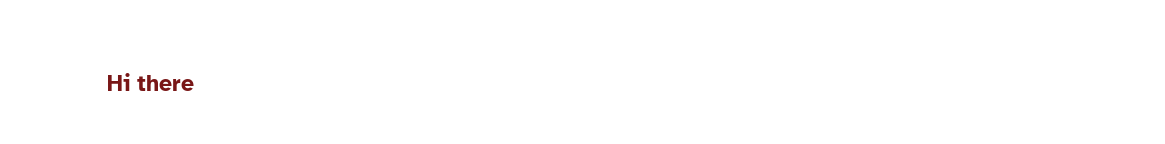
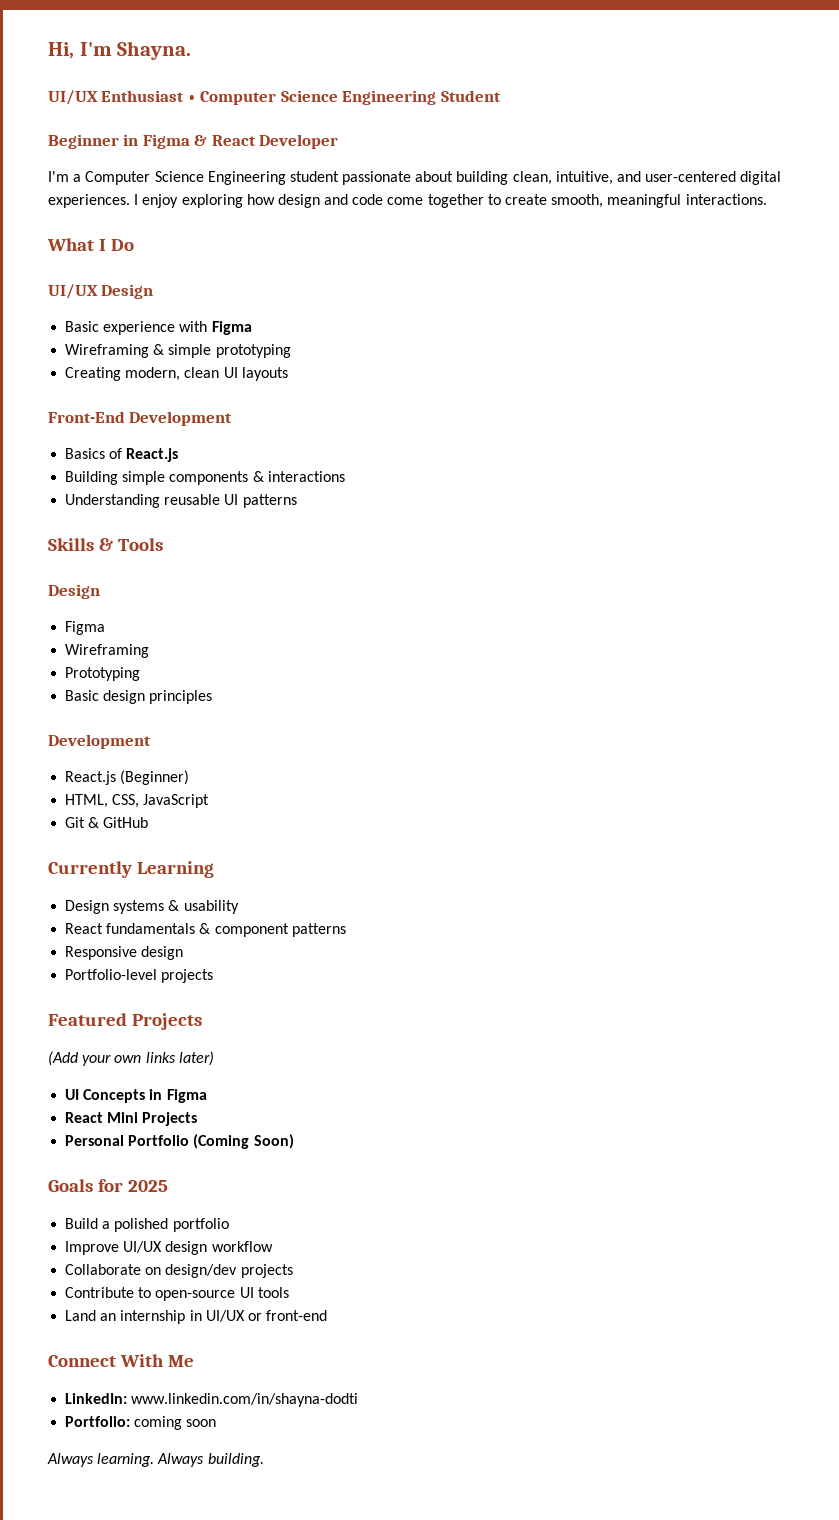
- Hi there
+ Hi, I'm Shayna.
+ UI/UX Enthusiast • Computer Science Engineering Student
+ Beginner in Figma & React Developer
+ I'm a Computer Science Engineering student passionate about building clean, intuitive, and user-centered digital experiences. I enjoy exploring how design and code come together to create smooth, meaningful interactions.
+ What I Do
+ UI/UX Design
+ Basic experience with Figma
+ Wireframing & simple prototyping
+ Creating modern, clean UI layouts
+ Front-End Development
+ Basics of React.js
+ Building simple components & interactions
+ Understanding reusable UI patterns
+ Skills & Tools
+ Design
+ Figma
+ Wireframing
+ Prototyping
+ Basic design principles
+ Development
+ React.js (Beginner)
+ HTML, CSS, JavaScript
+ Git & GitHub
+ Currently Learning
+ Design systems & usability
+ React fundamentals & component patterns
+ Responsive design
+ Portfolio-level projects
+ Featured Projects
+ (Add your own links later)
+ UI Concepts in Figma
+ React Mini Projects
+ Personal Portfolio (Coming Soon)
+ Goals for 2025
+ Build a polished portfolio
+ Improve UI/UX design workflow
+ Collaborate on design/dev projects
+ Contribute to open-source UI tools
+ Land an internship in UI/UX or front-end
+ Connect With Me
+ LinkedIn: www.linkedin.com/in/shayna-dodti
+ Portfolio: coming soon
+ Always learning. Always building.

